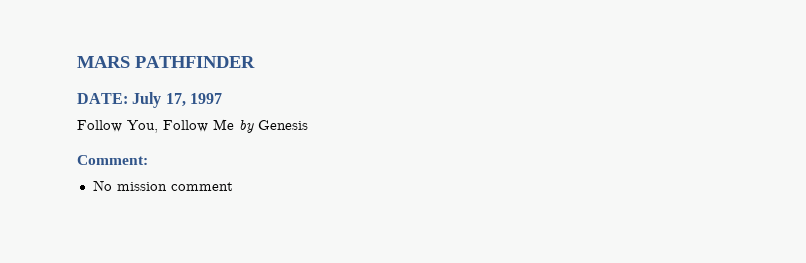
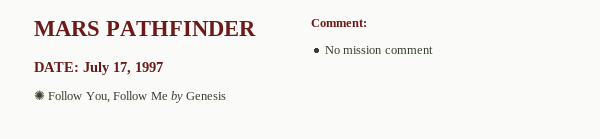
- Follow You, Follow Me by Genesis
+ ✺ Follow You, Follow Me by Genesis

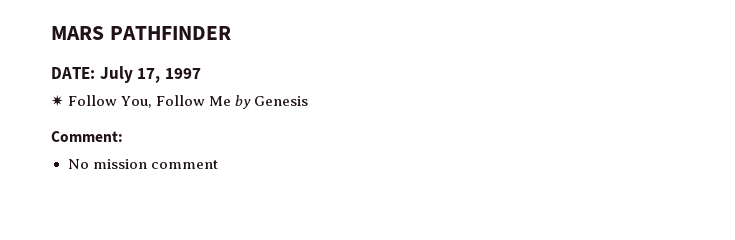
- ✺ Follow You, Follow Me by Genesis
+ ✷ Follow You, Follow Me by Genesis

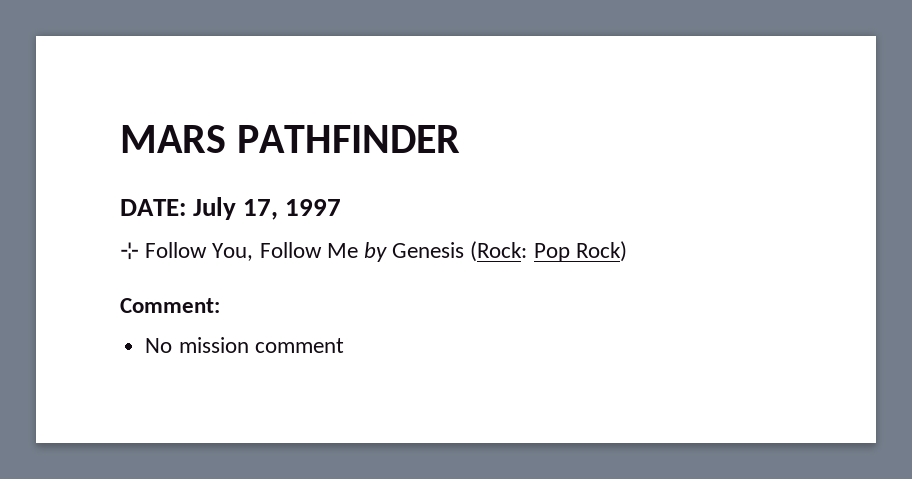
- ✷ Follow You, Follow Me by Genesis
+ ⊹ Follow You, Follow Me by Genesis (Rock: Pop Rock)

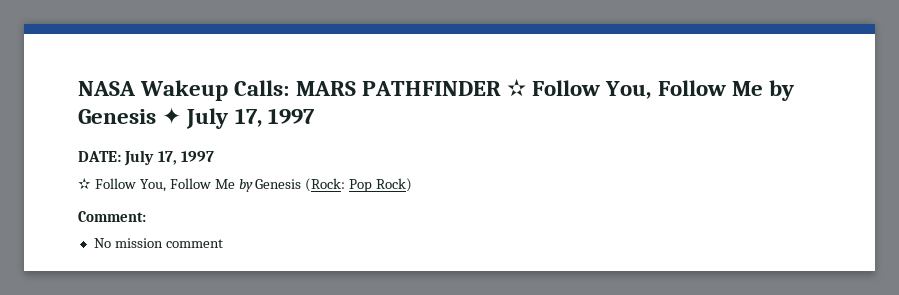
- MARS PATHFINDER
+ NASA Wakeup Calls: MARS PATHFINDER ✫ Follow You, Follow Me by Genesis ✦ July 17, 1997
- ⊹ Follow You, Follow Me by Genesis (Rock: Pop Rock)
+ ✫ Follow You, Follow Me by Genesis (Rock: Pop Rock)

